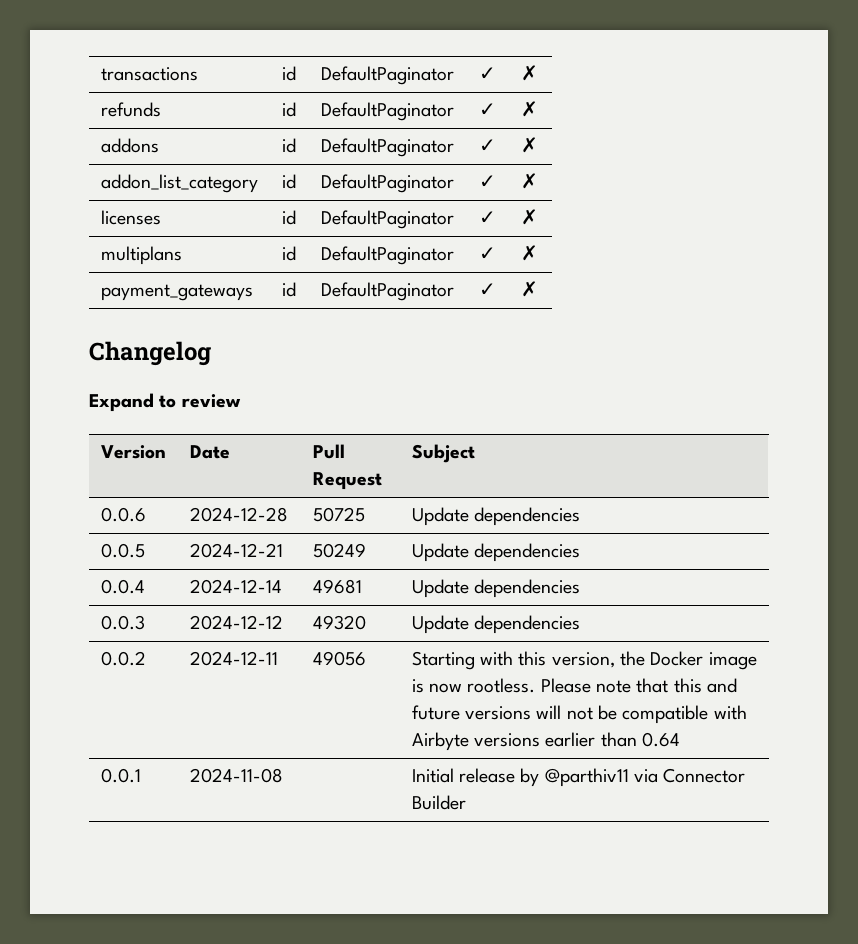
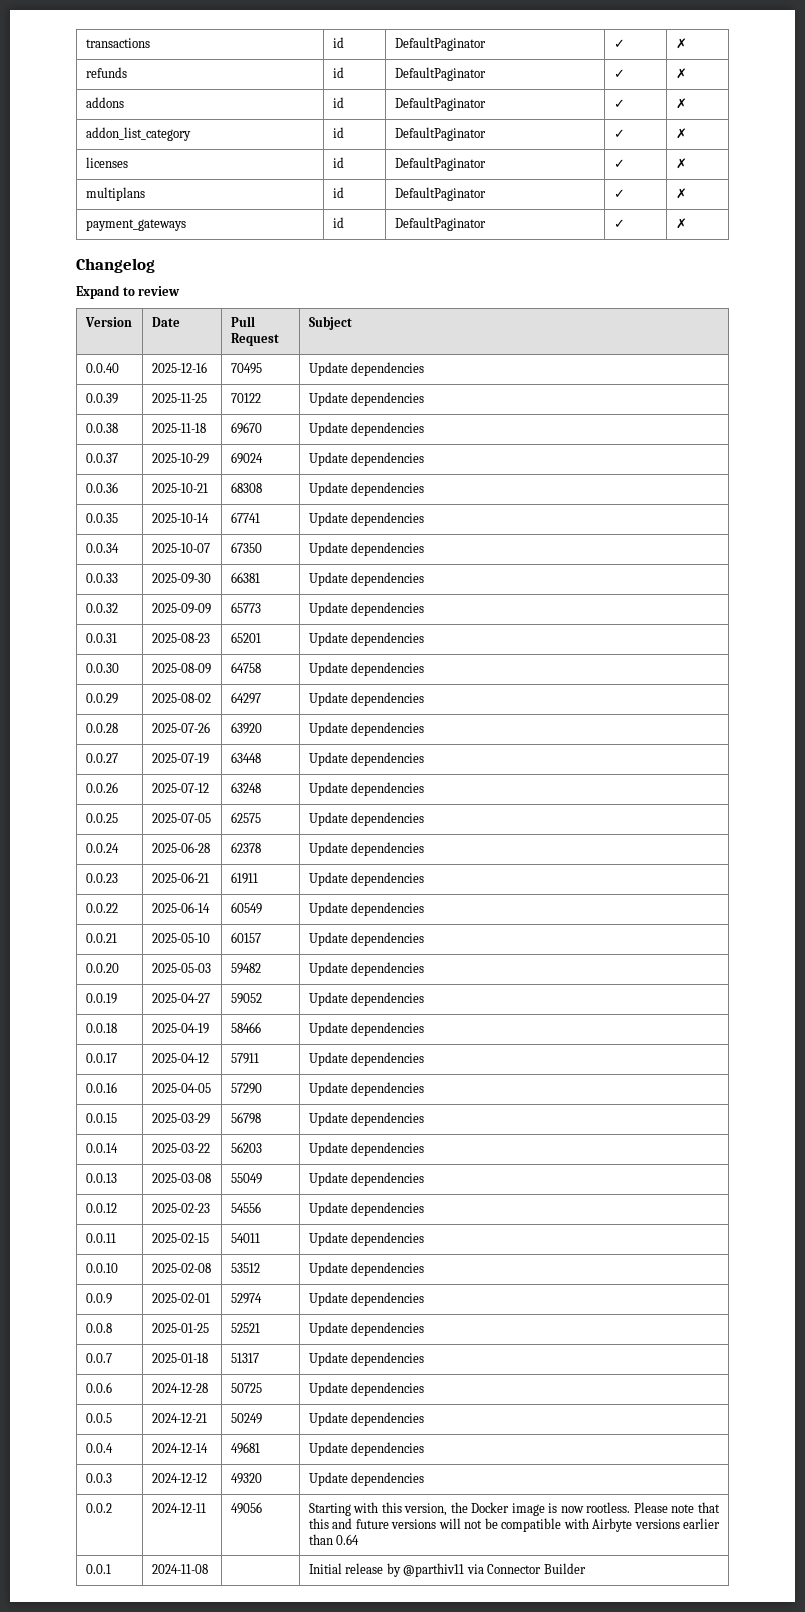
+ 0.0.40 | 2025-12-16 | 70495 | Update dependencies
+ 0.0.39 | 2025-11-25 | 70122 | Update dependencies
+ 0.0.38 | 2025-11-18 | 69670 | Update dependencies
+ 0.0.37 | 2025-10-29 | 69024 | Update dependencies
+ 0.0.36 | 2025-10-21 | 68308 | Update dependencies
+ 0.0.35 | 2025-10-14 | 67741 | Update dependencies
+ 0.0.34 | 2025-10-07 | 67350 | Update dependencies
+ 0.0.33 | 2025-09-30 | 66381 | Update dependencies
+ 0.0.32 | 2025-09-09 | 65773 | Update dependencies
+ 0.0.31 | 2025-08-23 | 65201 | Update dependencies
+ 0.0.30 | 2025-08-09 | 64758 | Update dependencies
+ 0.0.29 | 2025-08-02 | 64297 | Update dependencies
+ 0.0.28 | 2025-07-26 | 63920 | Update dependencies
+ 0.0.27 | 2025-07-19 | 63448 | Update dependencies
+ 0.0.26 | 2025-07-12 | 63248 | Update dependencies
+ 0.0.25 | 2025-07-05 | 62575 | Update dependencies
+ 0.0.24 | 2025-06-28 | 62378 | Update dependencies
+ 0.0.23 | 2025-06-21 | 61911 | Update dependencies
+ 0.0.22 | 2025-06-14 | 60549 | Update dependencies
+ 0.0.21 | 2025-05-10 | 60157 | Update dependencies
+ 0.0.20 | 2025-05-03 | 59482 | Update dependencies
+ 0.0.19 | 2025-04-27 | 59052 | Update dependencies
+ 0.0.18 | 2025-04-19 | 58466 | Update dependencies
+ 0.0.17 | 2025-04-12 | 57911 | Update dependencies
+ 0.0.16 | 2025-04-05 | 57290 | Update dependencies
+ 0.0.15 | 2025-03-29 | 56798 | Update dependencies
+ 0.0.14 | 2025-03-22 | 56203 | Update dependencies
+ 0.0.13 | 2025-03-08 | 55049 | Update dependencies
+ 0.0.12 | 2025-02-23 | 54556 | Update dependencies
+ 0.0.11 | 2025-02-15 | 54011 | Update dependencies
+ 0.0.10 | 2025-02-08 | 53512 | Update dependencies
+ 0.0.9 | 2025-02-01 | 52974 | Update dependencies
+ 0.0.8 | 2025-01-25 | 52521 | Update dependencies
+ 0.0.7 | 2025-01-18 | 51317 | Update dependencies

